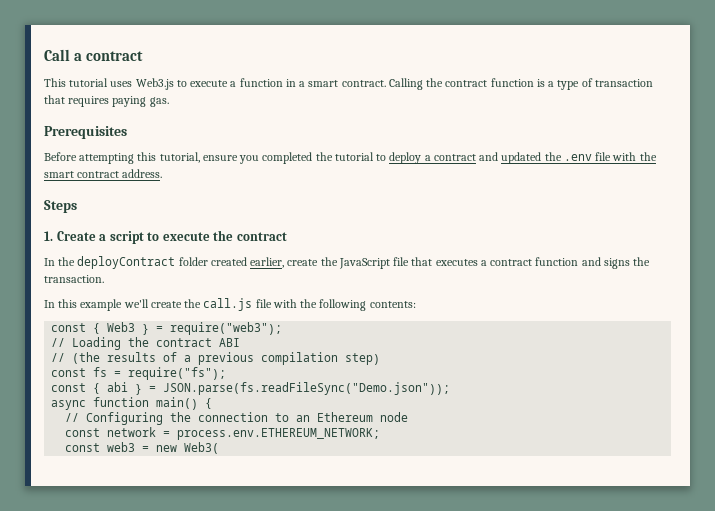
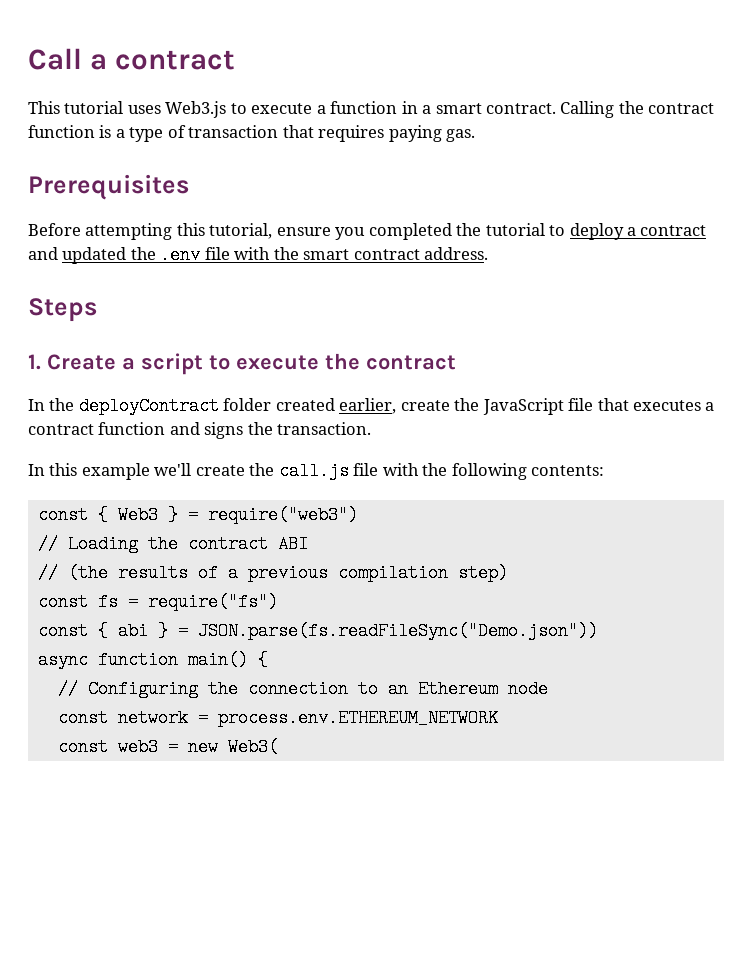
- const { Web3 } = require("web3");
+ const { Web3 } = require("web3")
- const fs = require("fs");
+ const fs = require("fs")
- const { abi } = JSON.parse(fs.readFileSync("Demo.json"));
+ const { abi } = JSON.parse(fs.readFileSync("Demo.json"))
- const network = process.env.ETHEREUM_NETWORK;
+ const network = process.env.ETHEREUM_NETWORK

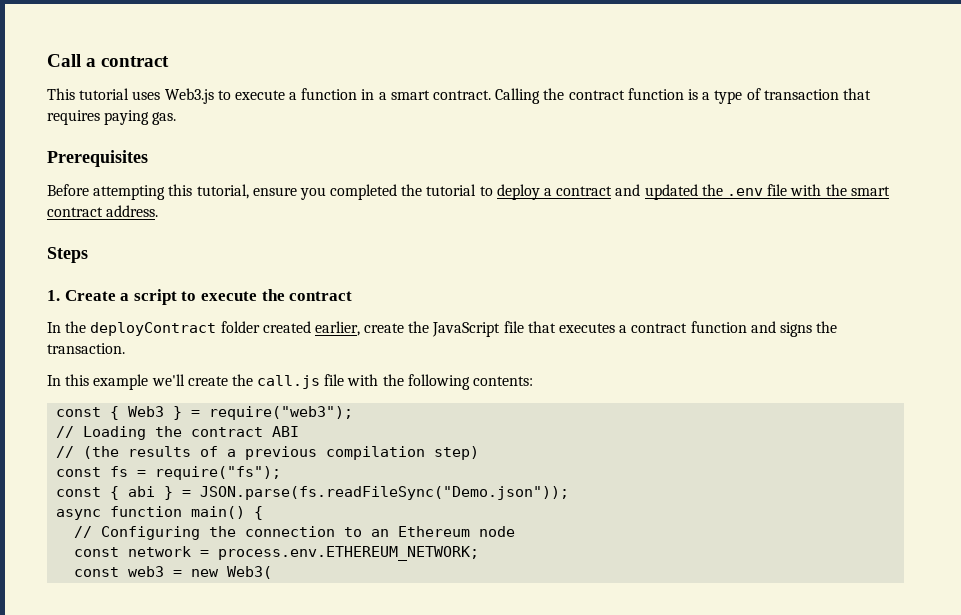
- const { Web3 } = require("web3")
+ const { Web3 } = require("web3");
- const fs = require("fs")
+ const fs = require("fs");
- const { abi } = JSON.parse(fs.readFileSync("Demo.json"))
+ const { abi } = JSON.parse(fs.readFileSync("Demo.json"));
- const network = process.env.ETHEREUM_NETWORK
+ const network = process.env.ETHEREUM_NETWORK;

